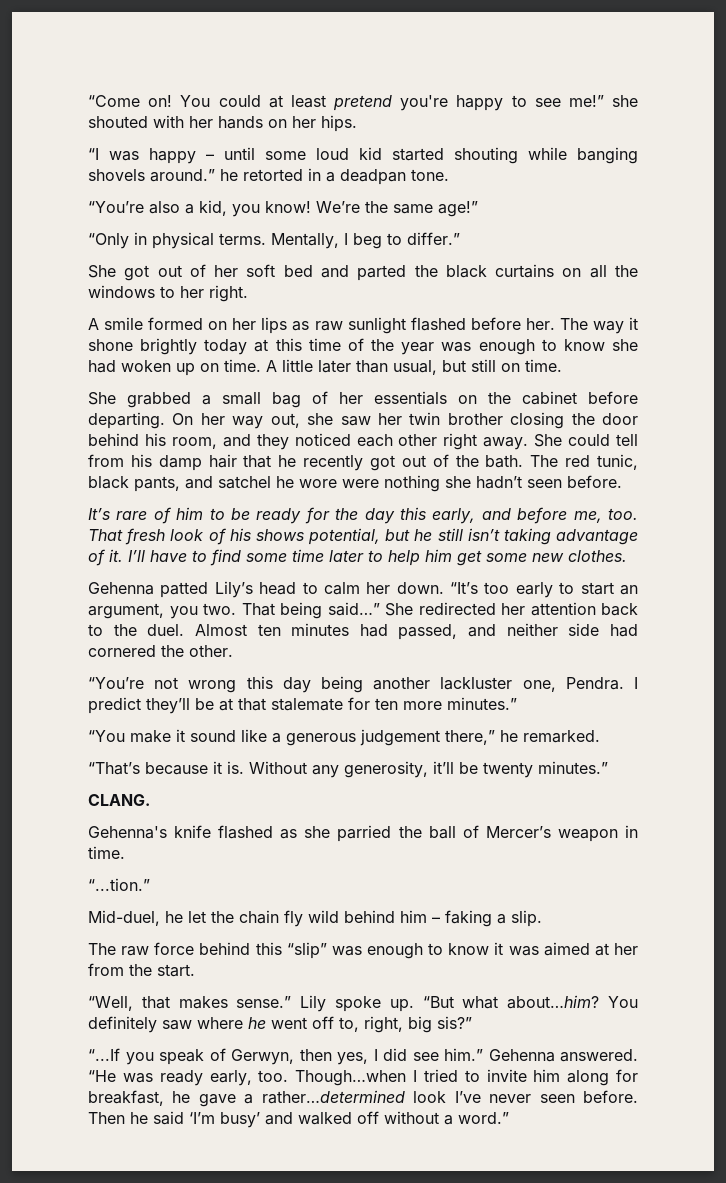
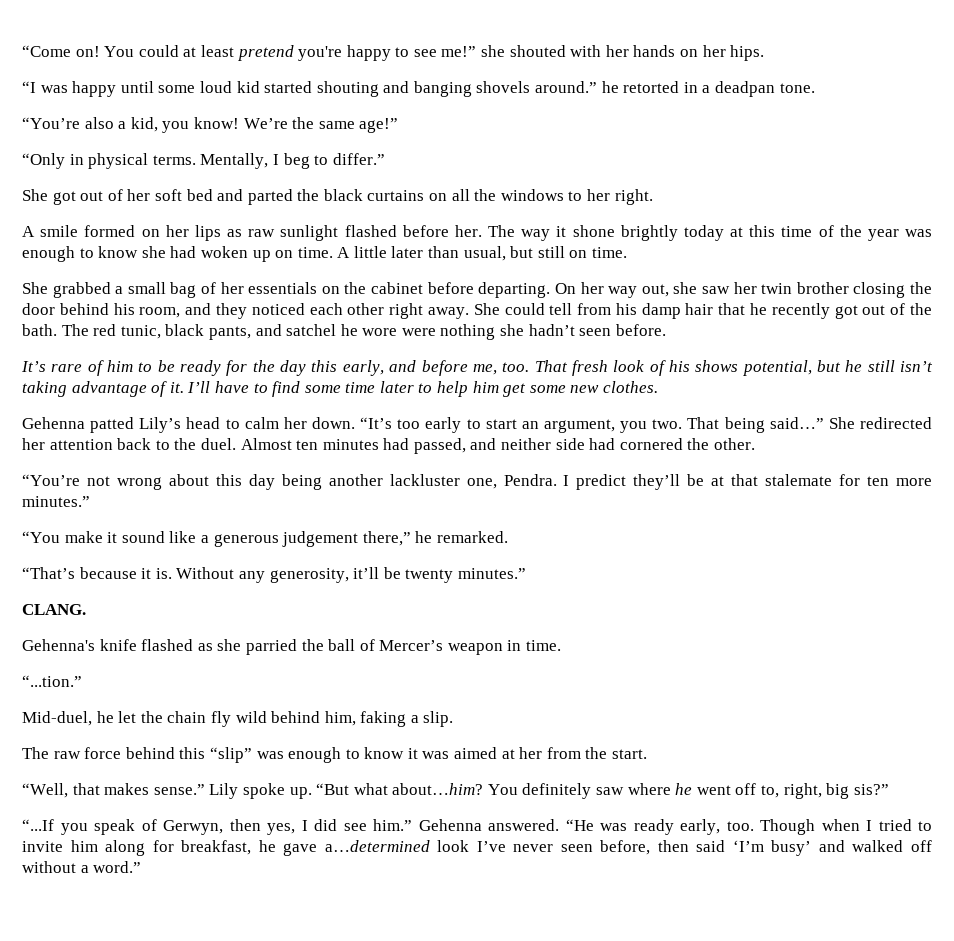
- “I was happy – until some loud kid started shouting while banging shovels around.” he retorted in a deadpan tone.
+ “I was happy until some loud kid started shouting and banging shovels around.” he retorted in a deadpan tone.
- “You’re not wrong this day being another lackluster one, Pendra.
+ “You’re not wrong about this day being another lackluster one, Pendra.
- Mid-duel, he let the chain fly wild behind him – faking a slip.
+ Mid-duel, he let the chain fly wild behind him, faking a slip.
- Though…when I tried to invite him along for breakfast, he gave a rather…determined look I’ve never seen before. Then he said ‘I’m busy’ and walked off without a word.”
+ Though when I tried to invite him along for breakfast, he gave a…determined look I’ve never seen before, then said ‘I’m busy’ and walked off without a word.”

